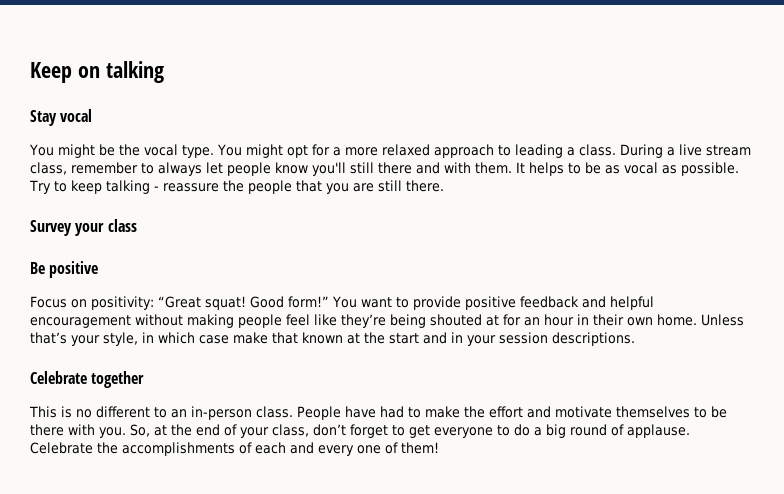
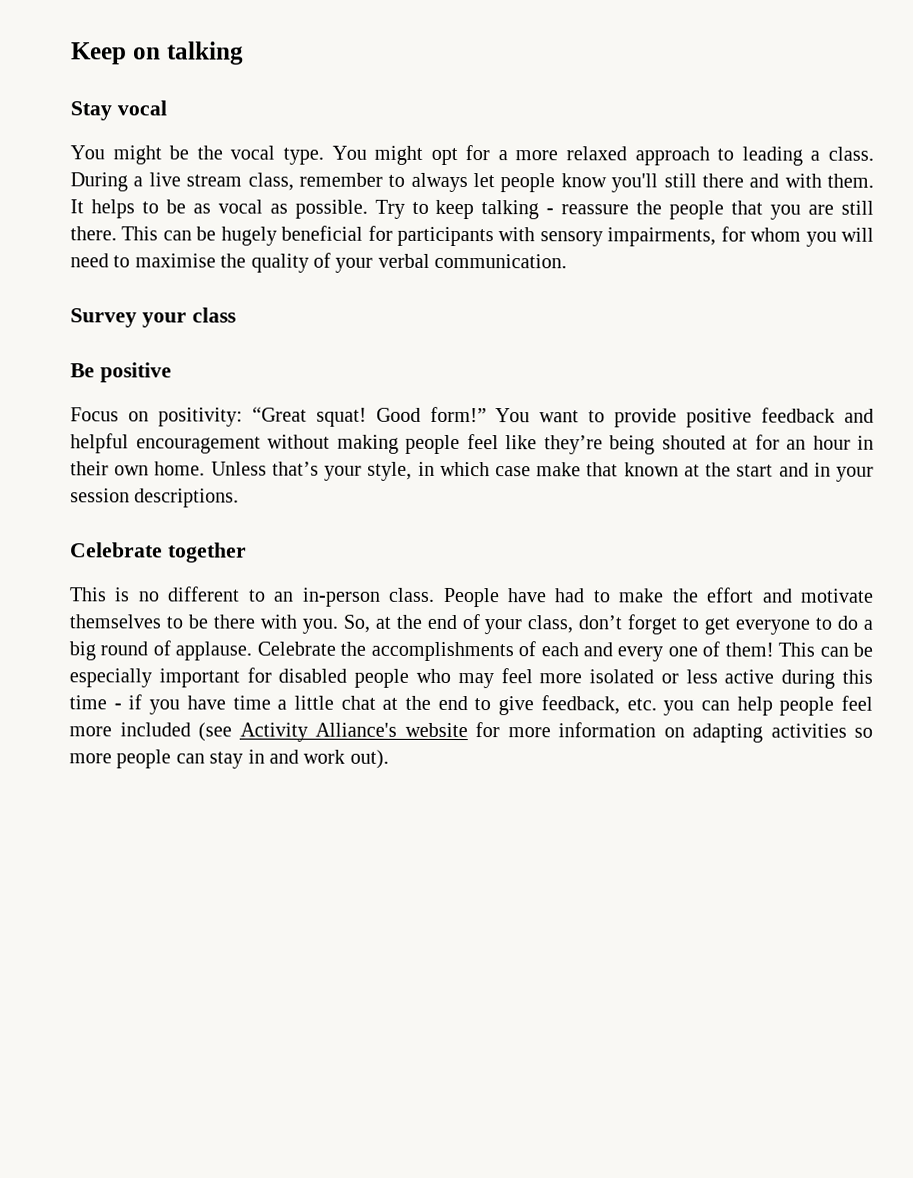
+ This can be hugely beneficial for participants with sensory impairments, for whom you will need to maximise the quality of your verbal communication.
+ This can be especially important for disabled people who may feel more isolated or less active during this time - if you have time a little chat at the end to give feedback, etc. you can help people feel more included (see Activity Alliance's website for more information on adapting activities so more people can stay in and work out).

